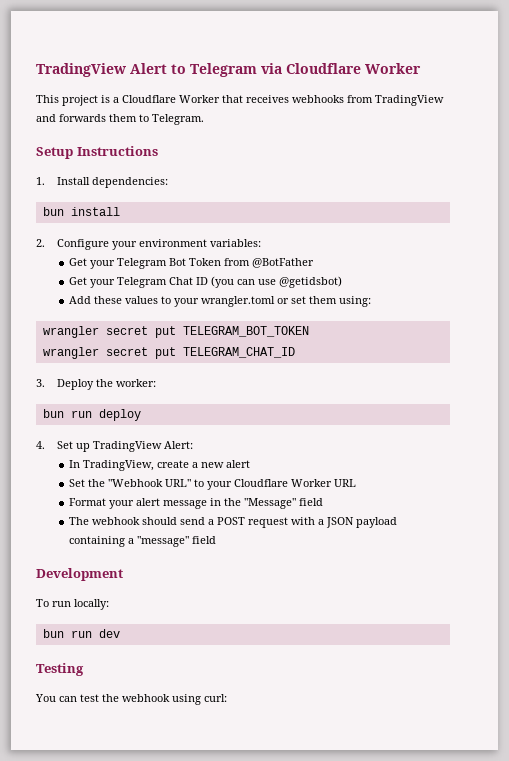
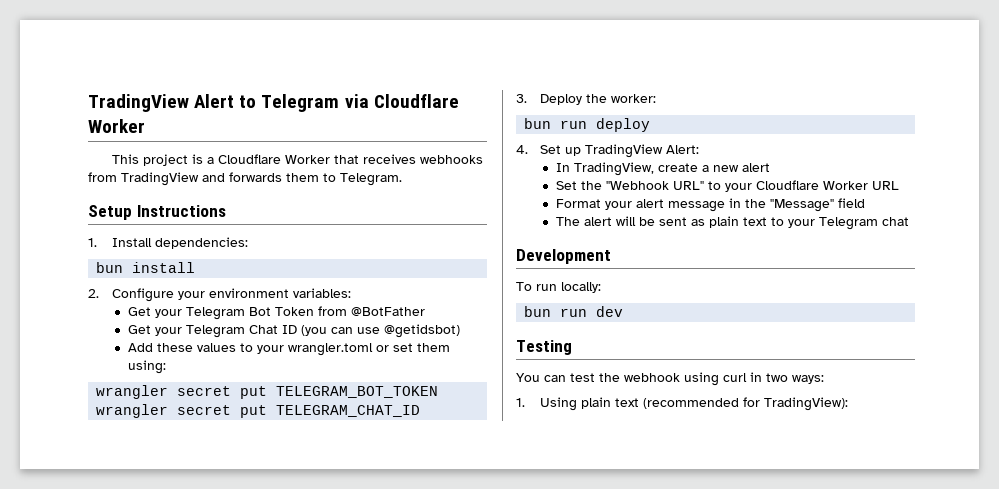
- The webhook should send a POST request with a JSON payload containing a "message" field
+ The alert will be sent as plain text to your Telegram chat
- You can test the webhook using curl:
+ You can test the webhook using curl in two ways:
+ 1. Using plain text (recommended for TradingView):

